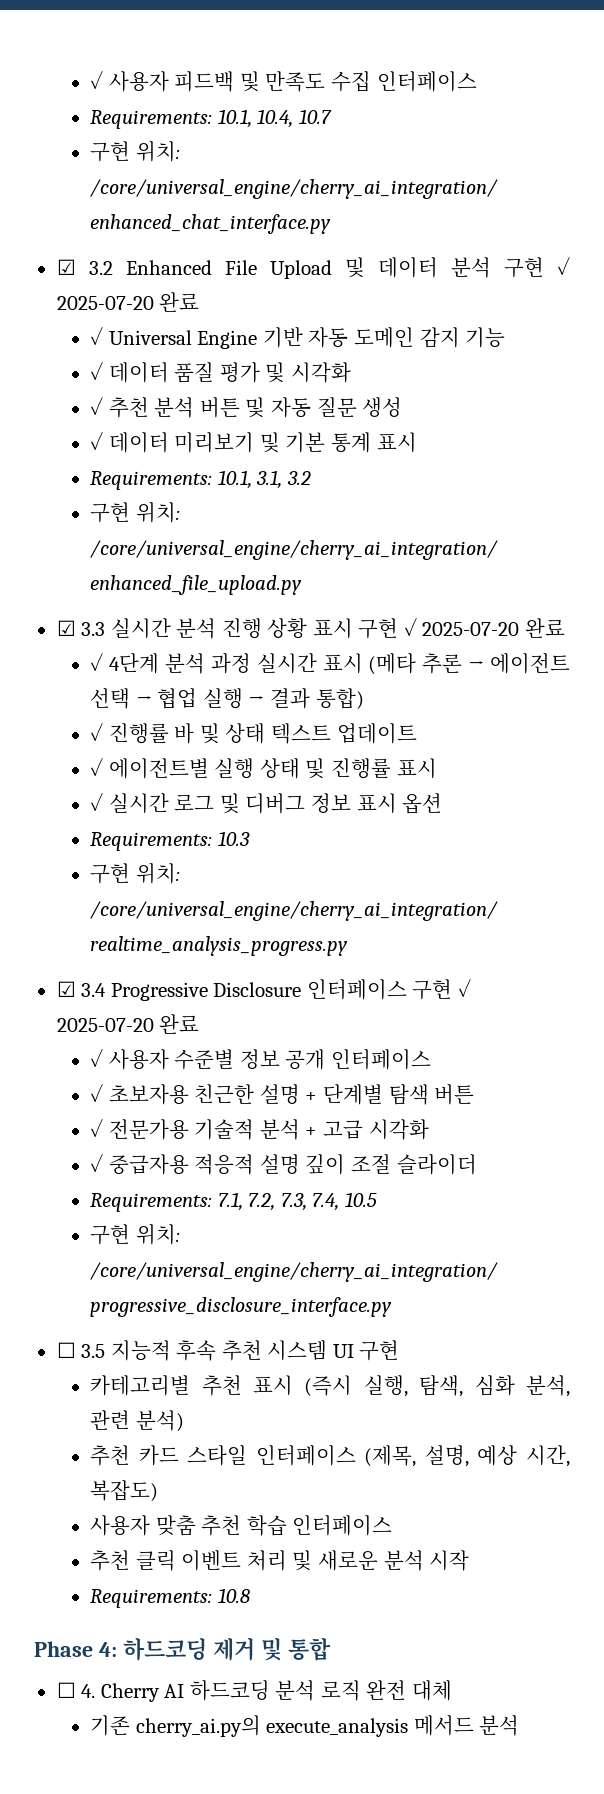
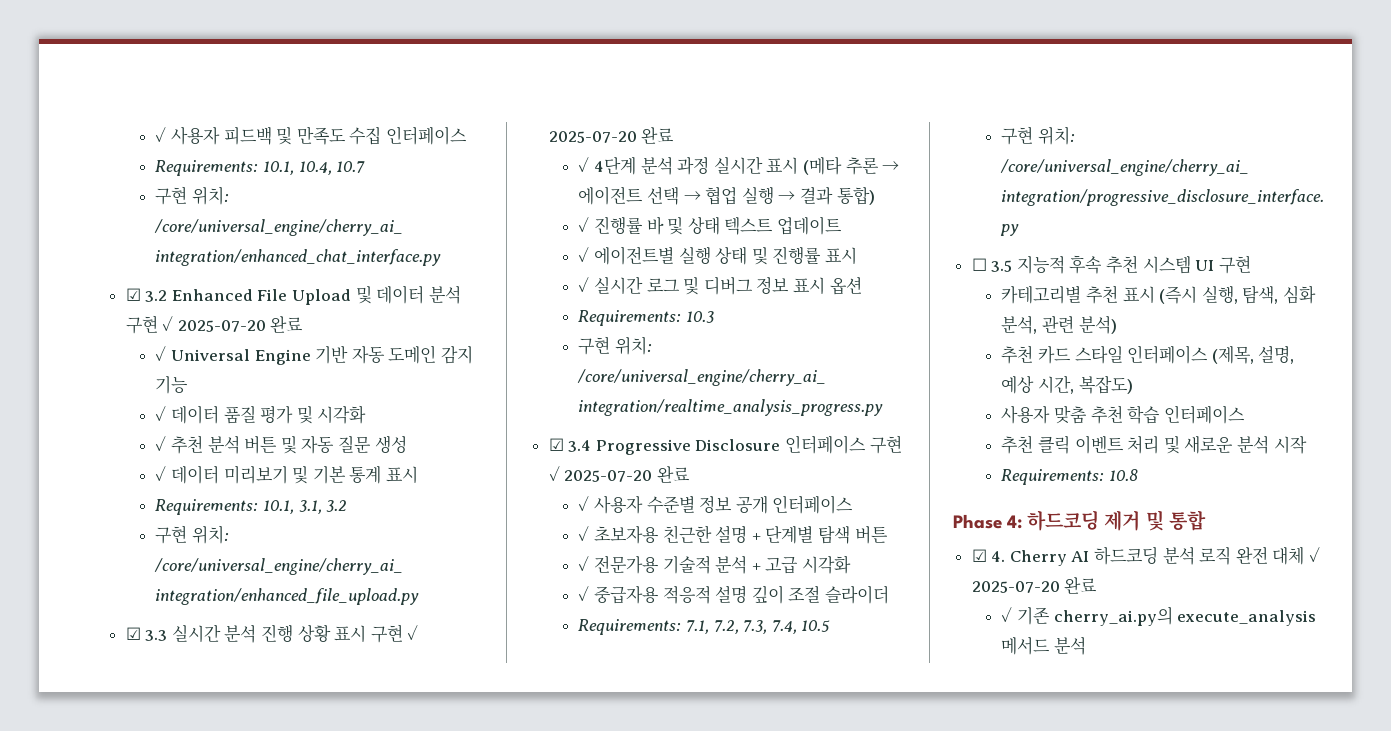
- ☐ 4. Cherry AI 하드코딩 분석 로직 완전 대체
- 기존 cherry_ai.py의 execute_analysis 메서드 분석
+ ☑ 4. Cherry AI 하드코딩 분석 로직 완전 대체 ✓ 2025-07-20 완료
+ ✓ 기존 cherry_ai.py의 execute_analysis 메서드 분석

